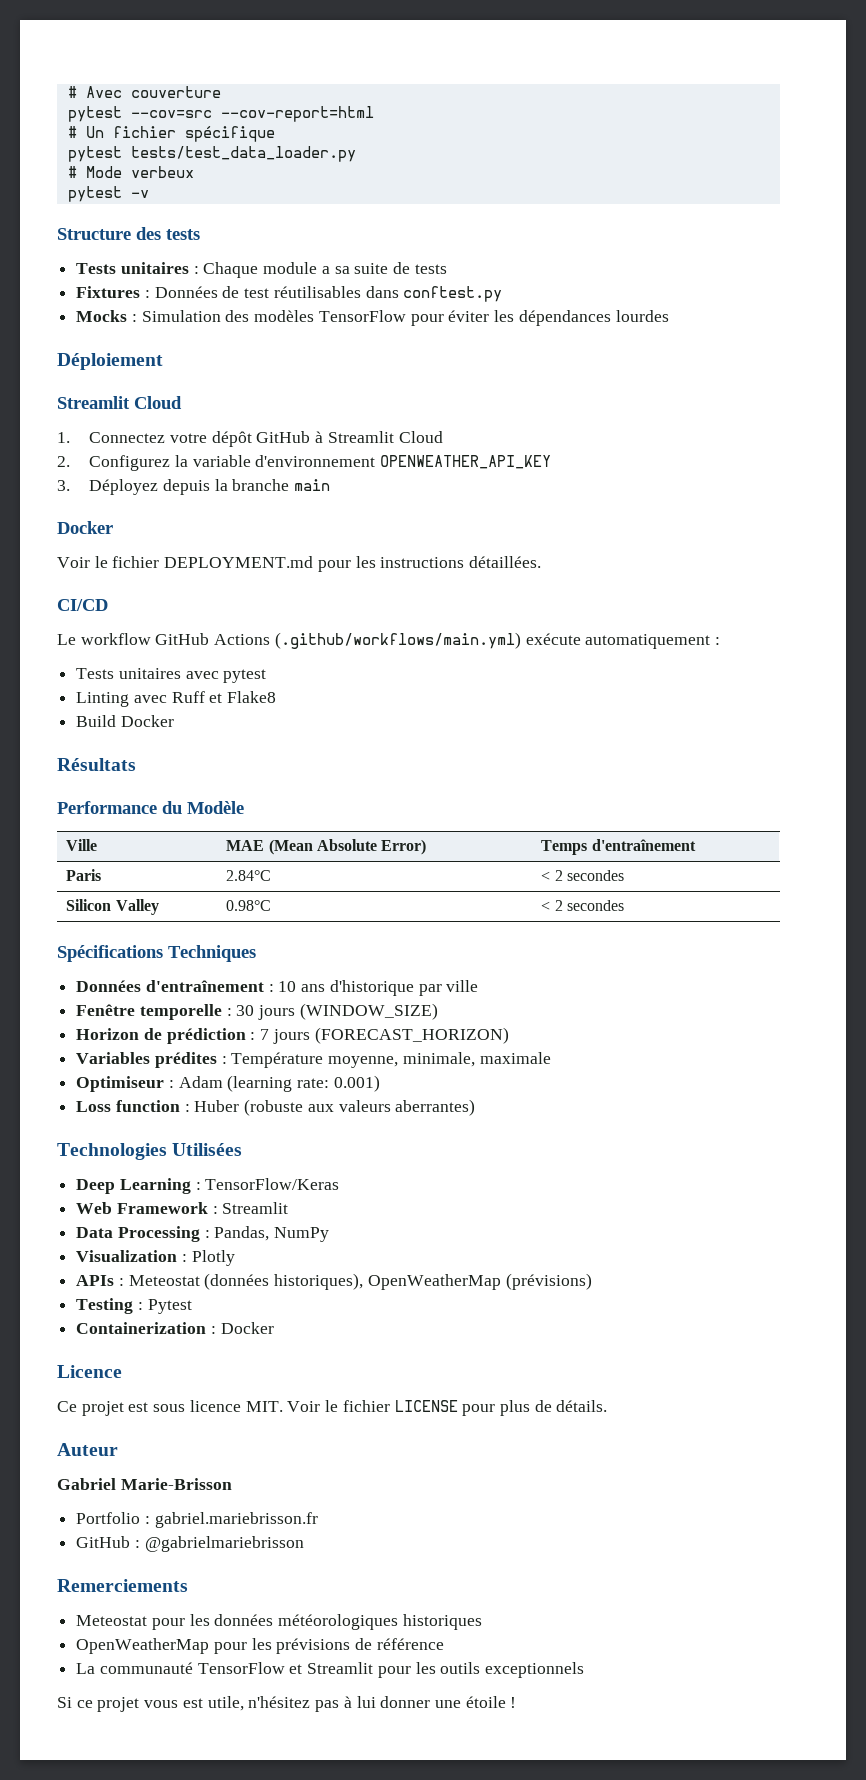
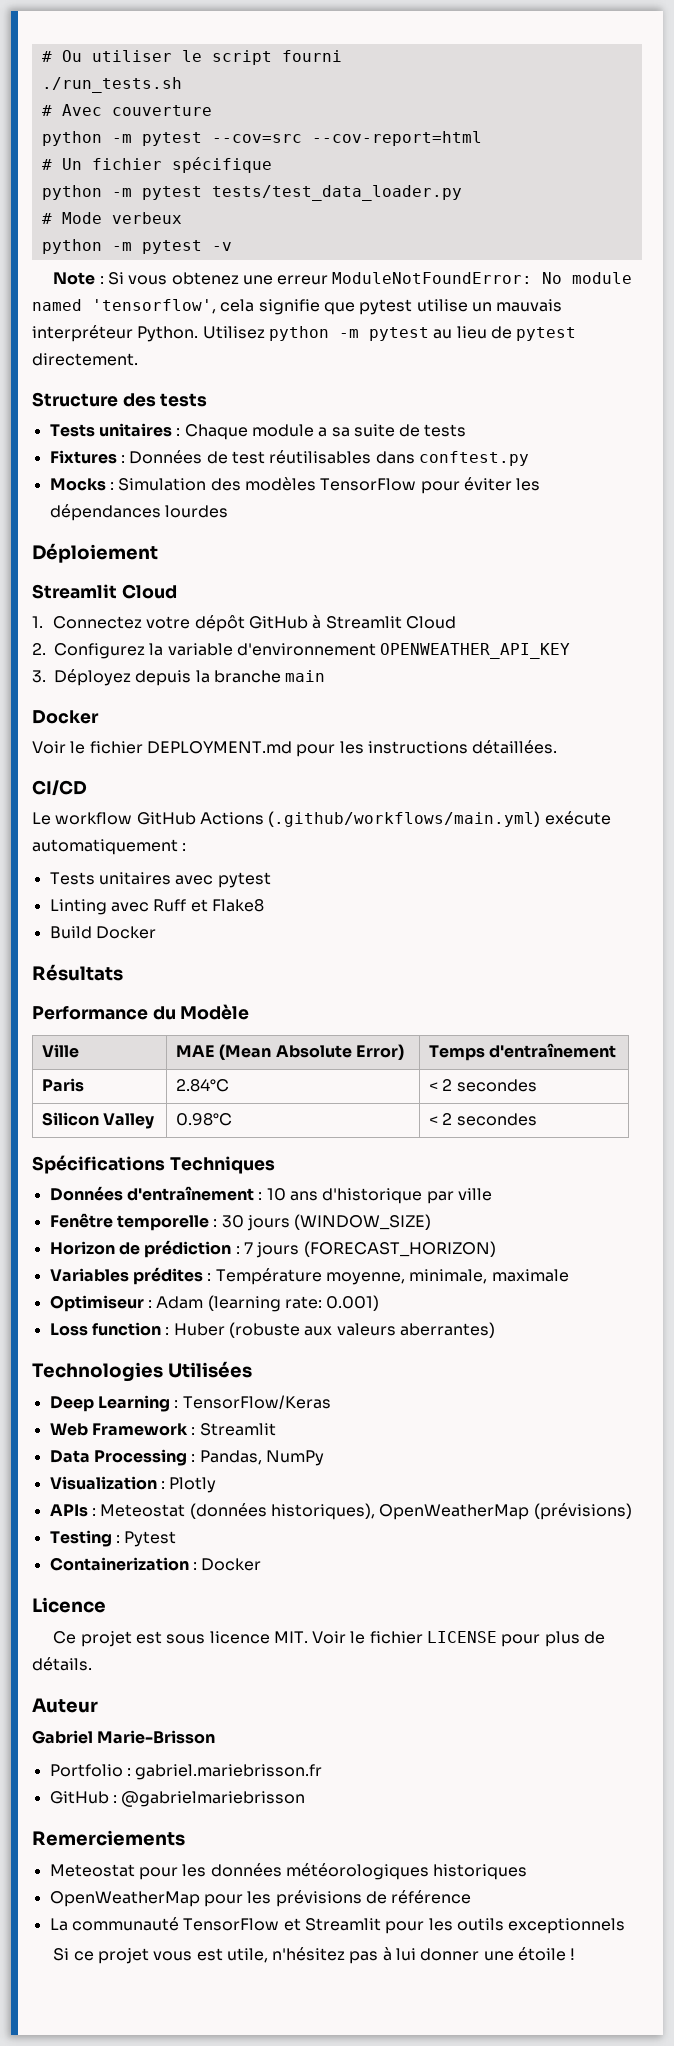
+ # Ou utiliser le script fourni
+ ./run_tests.sh
- pytest --cov=src --cov-report=html
+ python -m pytest --cov=src --cov-report=html
- pytest tests/test_data_loader.py
+ python -m pytest tests/test_data_loader.py
- pytest -v
+ python -m pytest -v
+ Note : Si vous obtenez une erreur ModuleNotFoundError: No module named 'tensorflow', cela signifie que pytest utilise un mauvais interpréteur Python. Utilisez python -m pytest au lieu de pytest directement.

